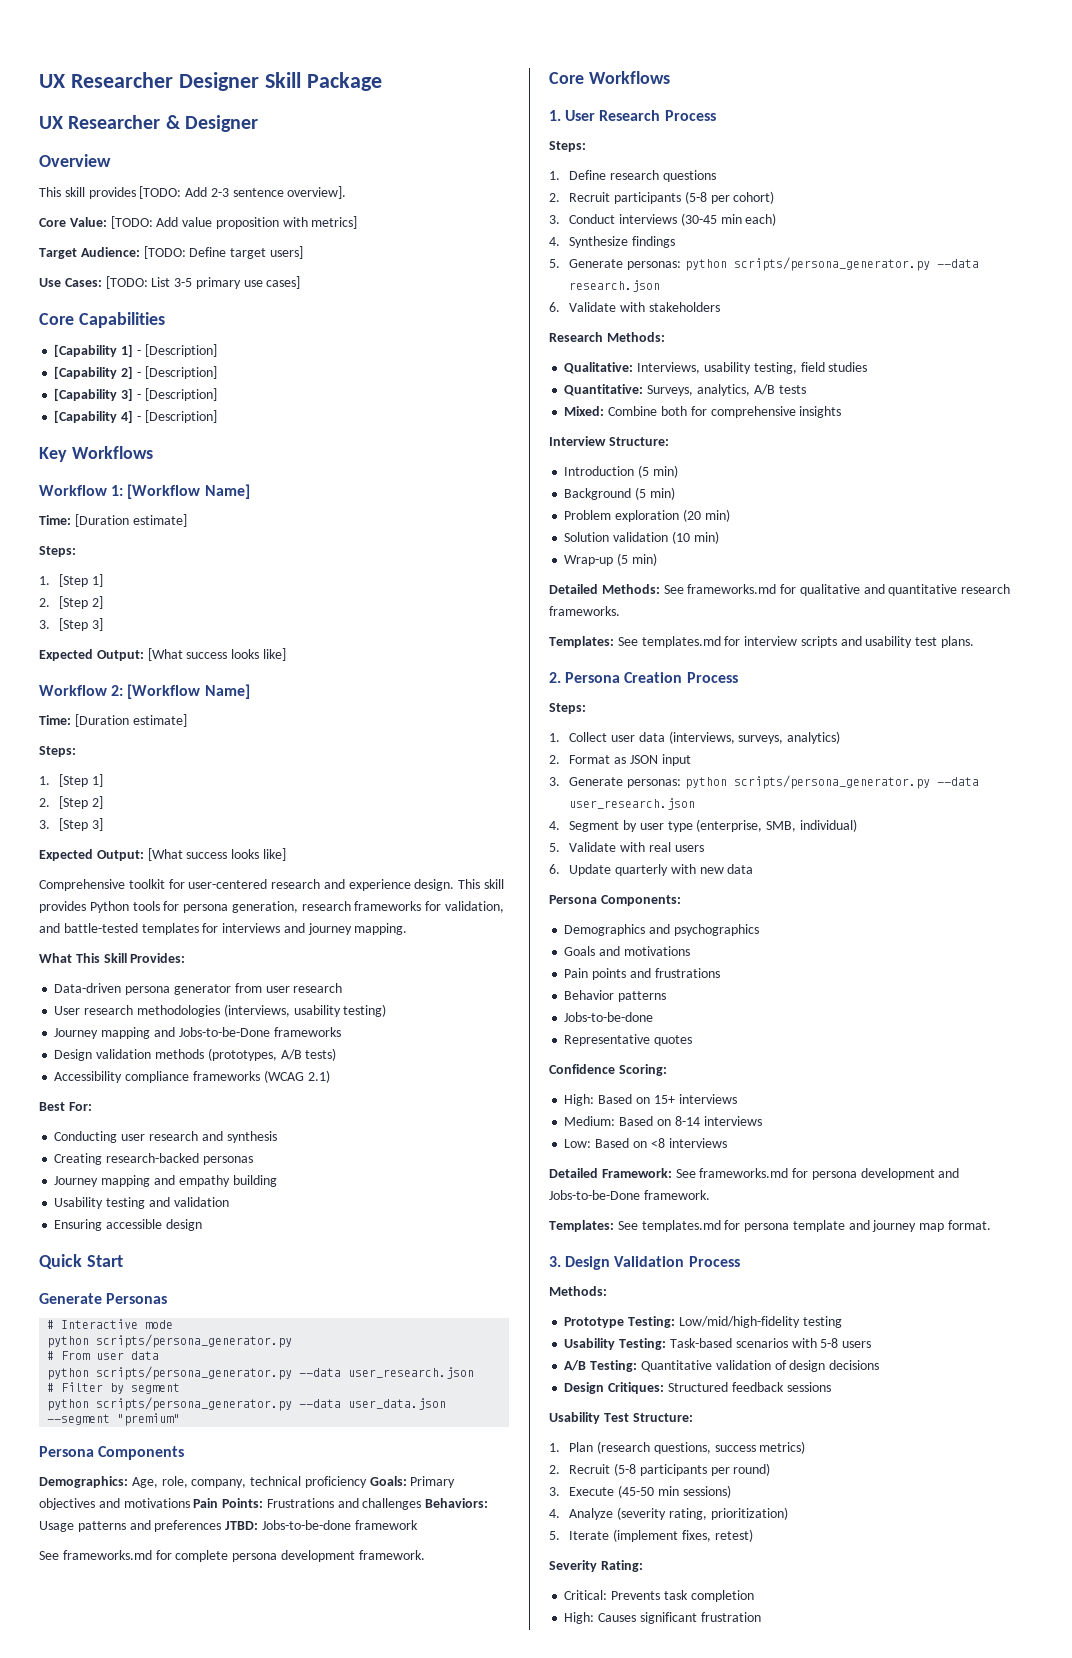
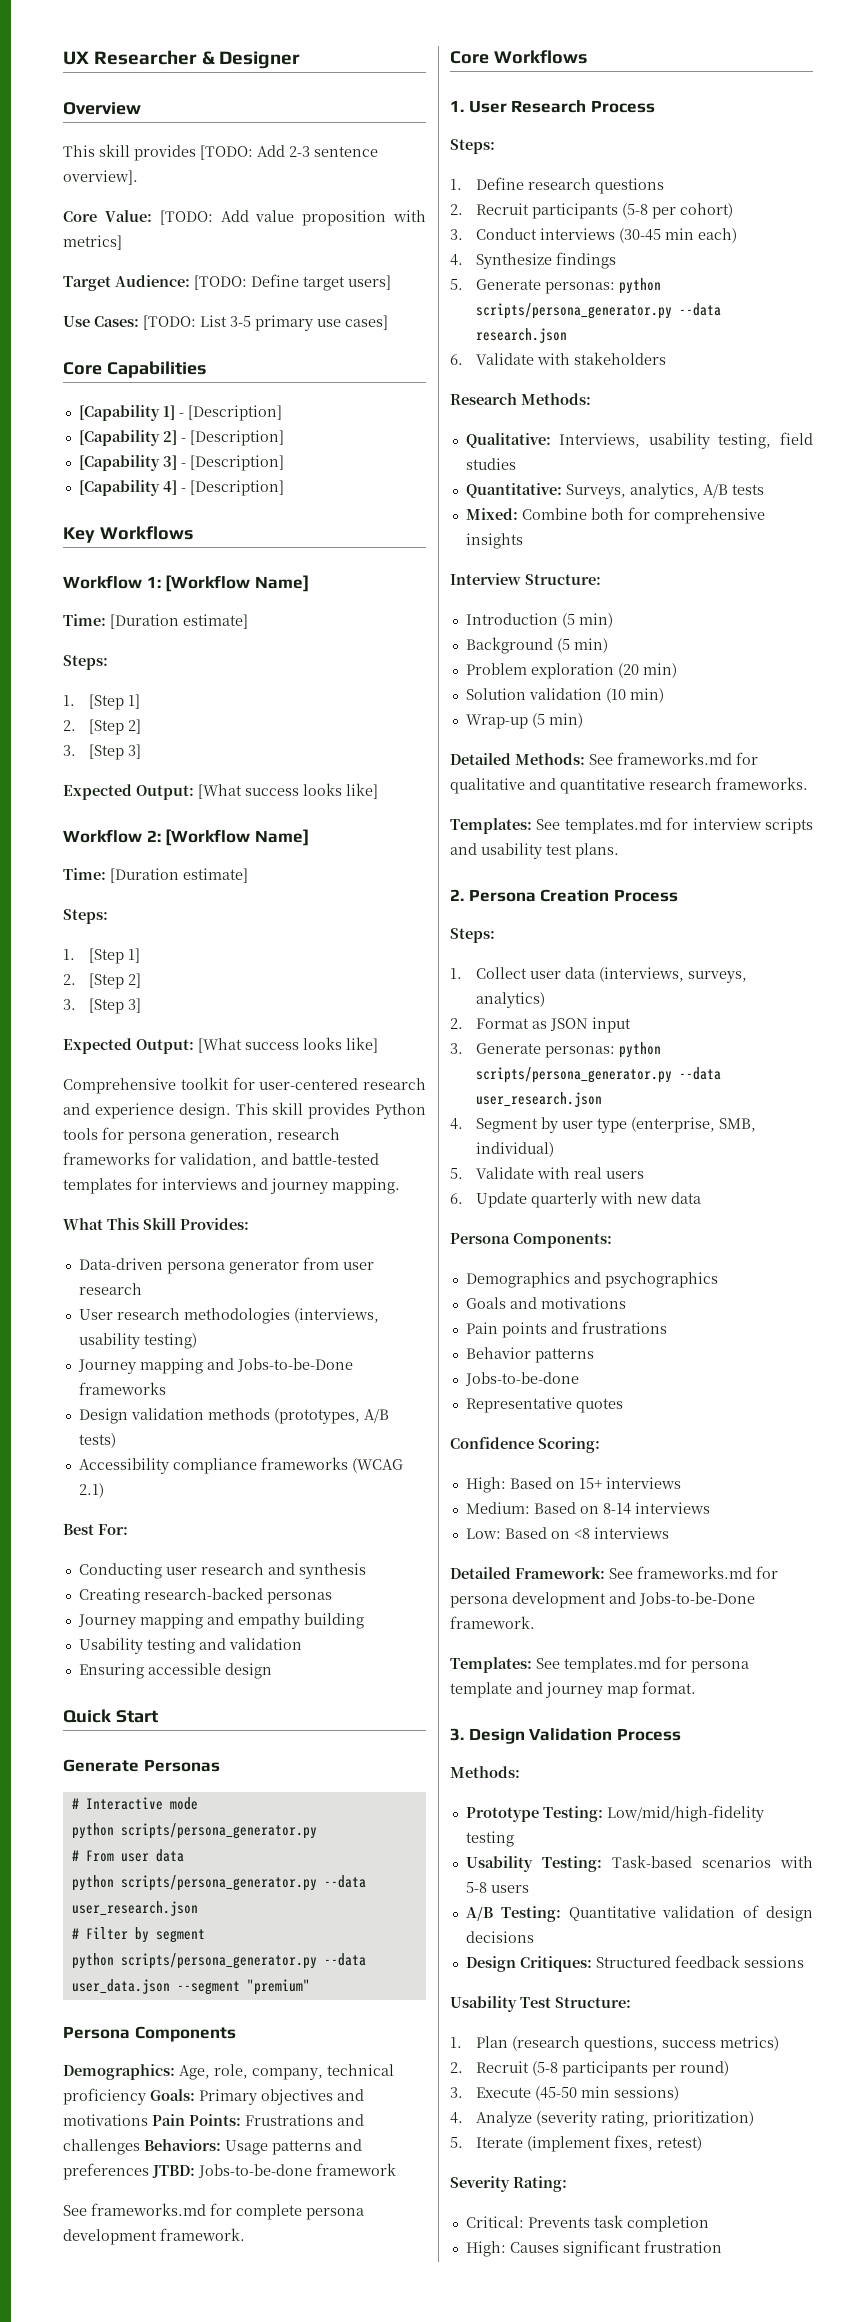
- UX Researcher Designer Skill Package

